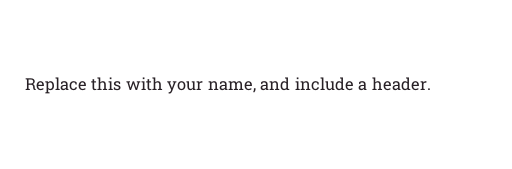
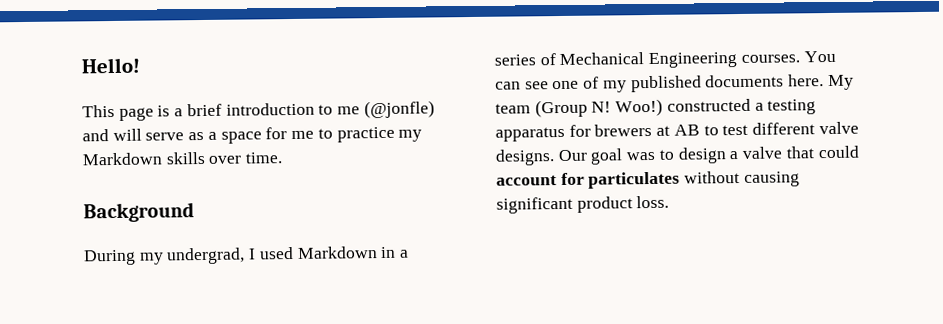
- Replace this with your name, and include a header.
+ Hello!
+ This page is a brief introduction to me (@jonfle) and will serve as a space for me to practice my Markdown skills over time.
+ Background
+ During my undergrad, I used Markdown in a series of Mechanical Engineering courses. You can see one of my published documents here. My team (Group N! Woo!) constructed a testing apparatus for brewers at AB to test different valve designs. Our goal was to design a valve that could account for particulates without causing significant product loss.

